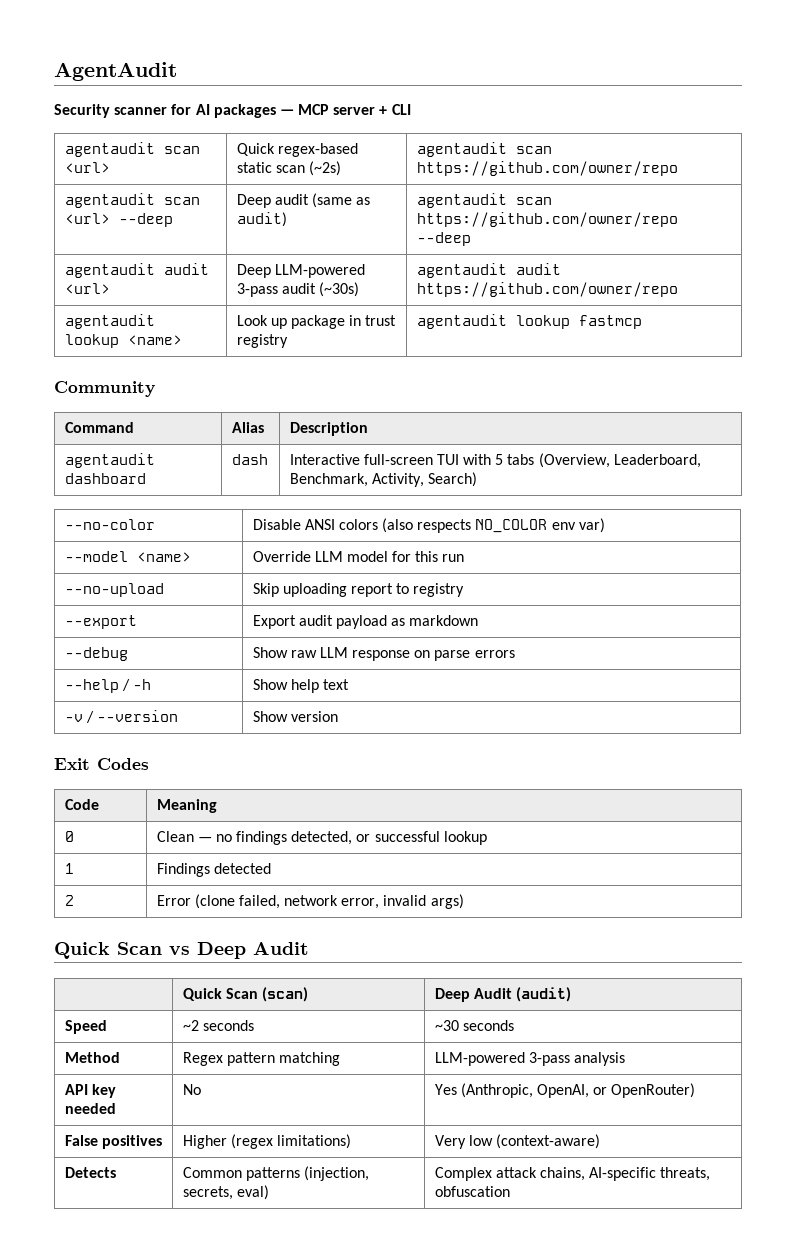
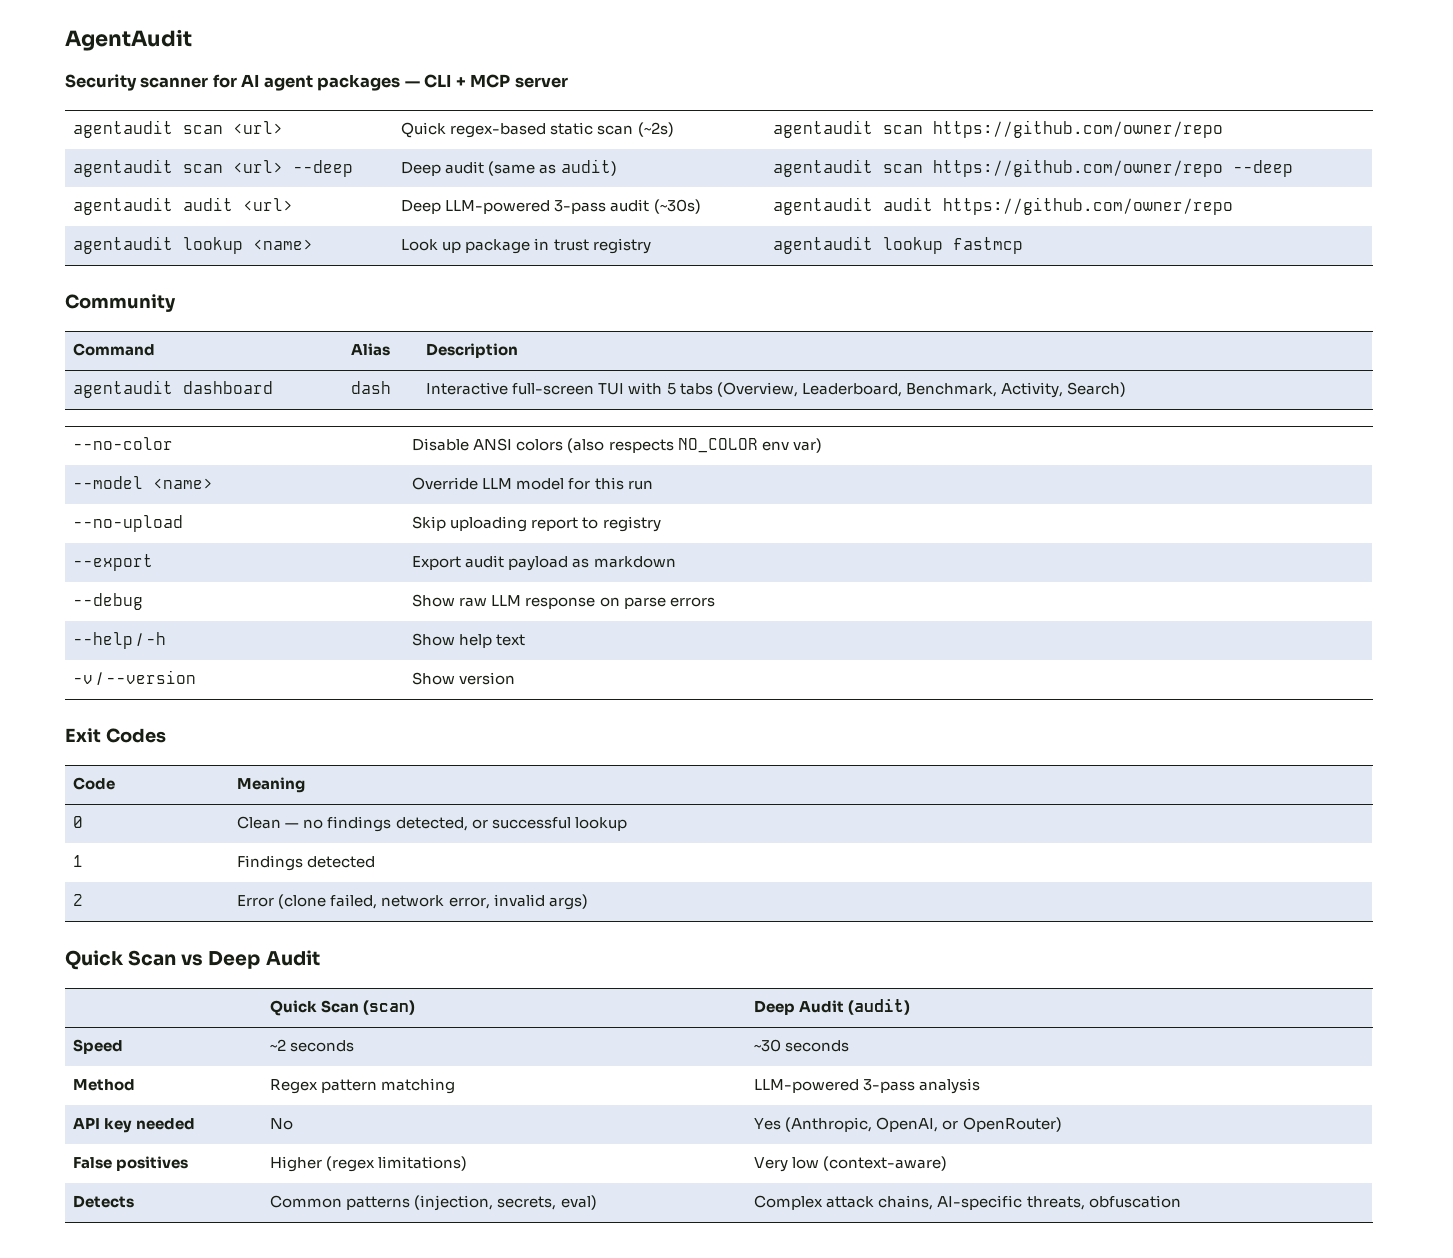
- Security scanner for AI packages — MCP server + CLI
+ Security scanner for AI agent packages — CLI + MCP server

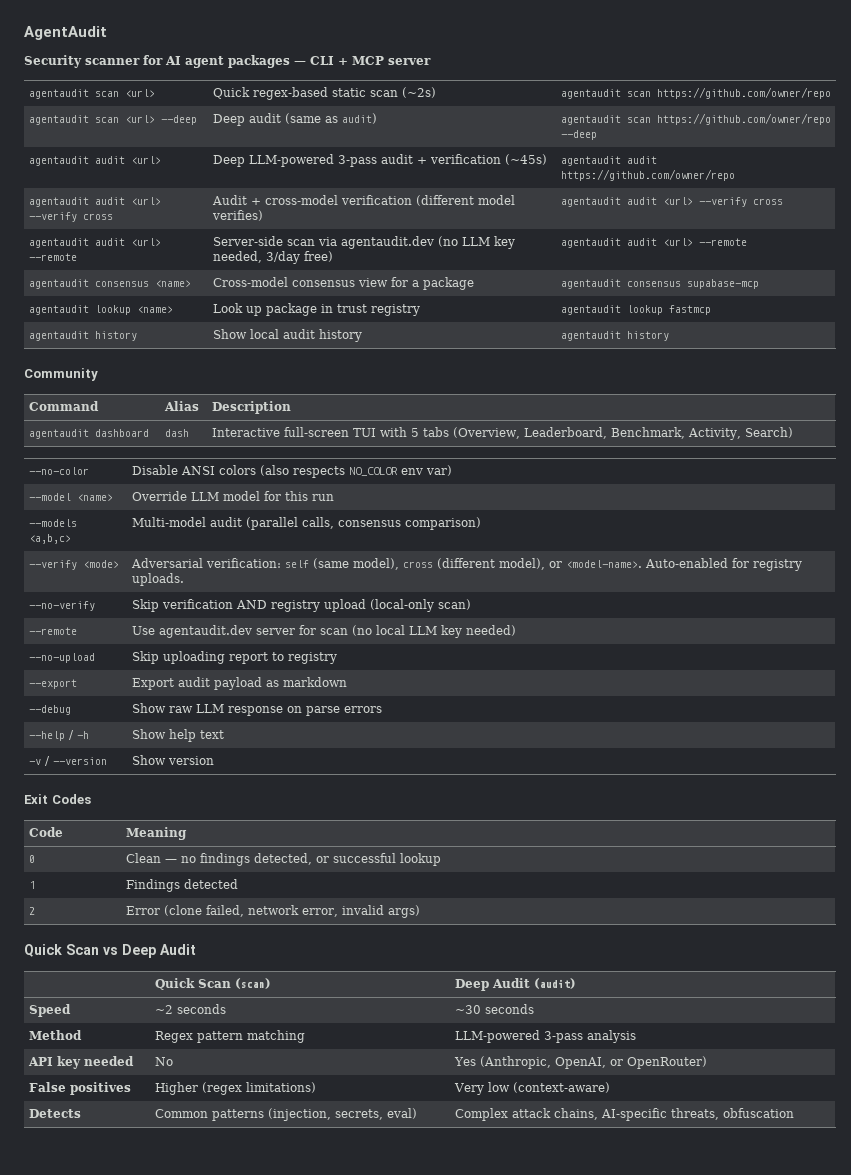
- agentaudit audit <url> | Deep LLM-powered 3-pass audit (~30s) | agentaudit audit https://github.com/owner/repo
+ agentaudit audit <url> | Deep LLM-powered 3-pass audit + verification (~45s) | agentaudit audit https://github.com/owner/repo
+ agentaudit audit <url> --verify cross | Audit + cross-model verification (different model verifies) | agentaudit audit <url> --verify cross
+ agentaudit audit <url> --remote | Server-side scan via agentaudit.dev (no LLM key needed, 3/day free) | agentaudit audit <url> --remote
+ agentaudit consensus <name> | Cross-model consensus view for a package | agentaudit consensus supabase-mcp
+ agentaudit history | Show local audit history | agentaudit history
+ --models <a,b,c> | Multi-model audit (parallel calls, consensus comparison)
+ --verify <mode> | Adversarial verification: self (same model), cross (different model), or <model-name>. Auto-enabled for registry uploads.
+ --no-verify | Skip verification AND registry upload (local-only scan)
+ --remote | Use agentaudit.dev server for scan (no local LLM key needed)

